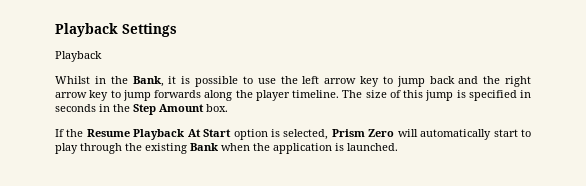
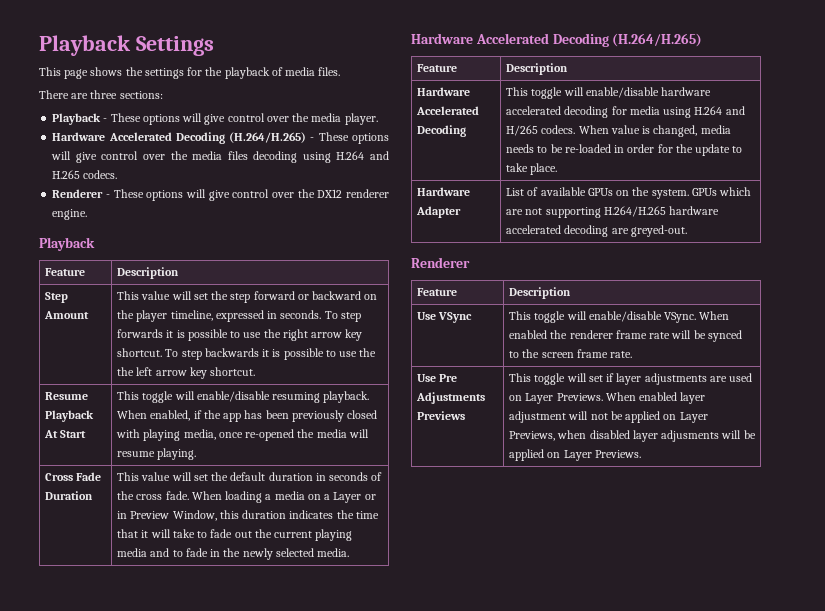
  Playback Settings
+ This page shows the settings for the playback of media files.
+ There are three sections:
+ Playback - These options will give control over the media player.
+ Hardware Accelerated Decoding (H.264/H.265) - These options will give control over the media files decoding using H.264 and H.265 codecs.
+ Renderer - These options will give control over the DX12 renderer engine.
  Playback
- Whilst in the Bank, it is possible to use the left arrow key to jump back and the right arrow key to jump forwards along the player timeline. The size of this jump is specified in seconds in the Step Amount box.
- If the Resume Playback At Start option is selected, Prism Zero will automatically start to play through the existing Bank when the application is launched.
+ Feature | Description
+ Step Amount | This value will set the step forward or backward on the player timeline, expressed in seconds. To step forwards it is possible to use the right arrow key shortcut. To step backwards it is possible to use the the left arrow key shortcut.
+ Resume Playback At Start | This toggle will enable/disable resuming playback. When enabled, if the app has been previously closed with playing media, once re-opened the media will resume playing.
+ Cross Fade Duration | This value will set the default duration in seconds of the cross fade. When loading a media on a Layer or in Preview Window, this duration indicates the time that it will take to fade out the current playing media and to fade in the newly selected media.
+ Hardware Accelerated Decoding (H.264/H.265)
+ Feature | Description
+ Hardware Accelerated Decoding | This toggle will enable/disable hardware accelerated decoding for media using H.264 and H/265 codecs. When value is changed, media needs to be re-loaded in order for the update to take place.
+ Hardware Adapter | List of available GPUs on the system. GPUs which are not supporting H.264/H.265 hardware accelerated decoding are greyed-out.
+ Renderer
+ Feature | Description
+ Use VSync | This toggle will enable/disable VSync. When enabled the renderer frame rate will be synced to the screen frame rate.
+ Use Pre Adjustments Previews | This toggle will set if layer adjustments are used on Layer Previews. When enabled layer adjustment will not be applied on Layer Previews, when disabled layer adjusments will be applied on Layer Previews.

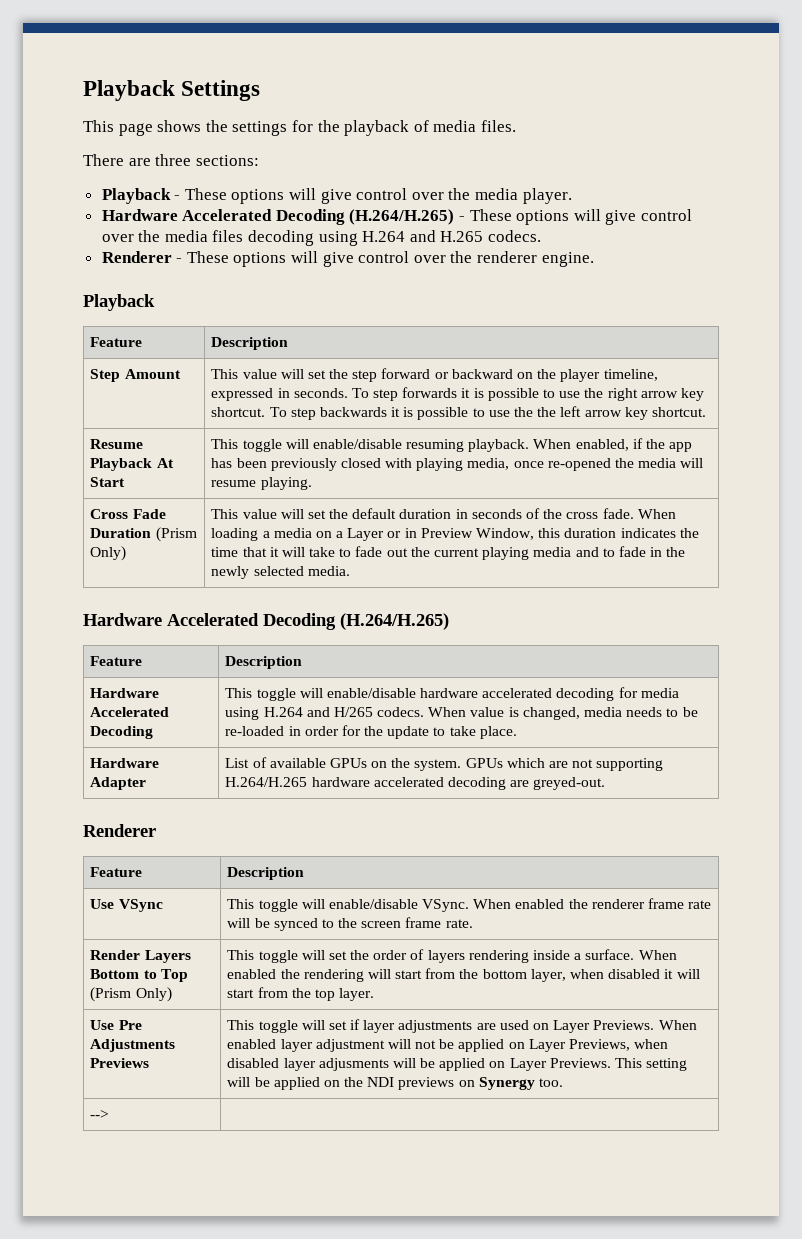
- Renderer - These options will give control over the DX12 renderer engine.
+ Renderer - These options will give control over the renderer engine.
- Cross Fade Duration
+ Cross Fade Duration (Prism Only)
+ Render Layers Bottom to Top (Prism Only) | This toggle will set the order of layers rendering inside a surface. When enabled the rendering will start from the bottom layer, when disabled it will start from the top layer.
+ This setting will be applied on the NDI previews on Synergy too.
+ --> |

